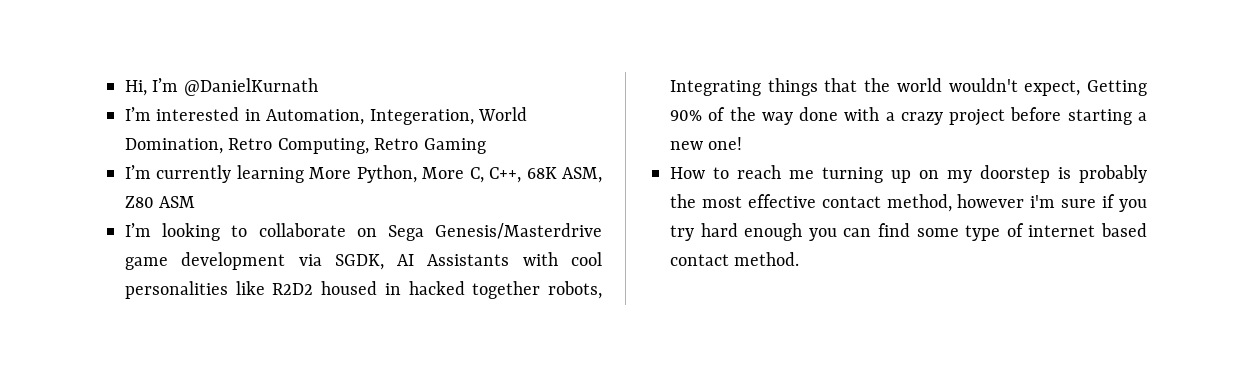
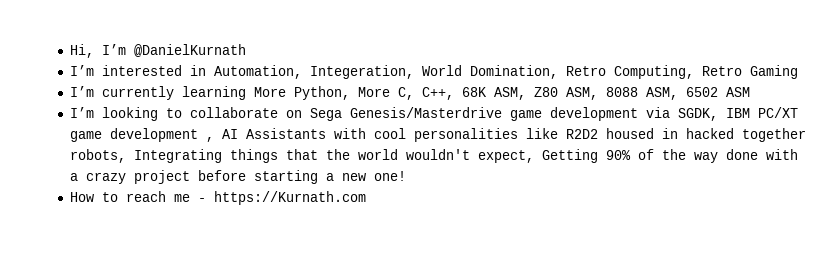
- I’m currently learning More Python, More C, C++, 68K ASM, Z80 ASM
+ I’m currently learning More Python, More C, C++, 68K ASM, Z80 ASM, 8088 ASM, 6502 ASM
- I’m looking to collaborate on Sega Genesis/Masterdrive game development via SGDK, AI Assistants with cool personalities like R2D2 housed in hacked together robots, Integrating things that the world wouldn't expect, Getting 90% of the way done with a crazy project before starting a new one!
+ I’m looking to collaborate on Sega Genesis/Masterdrive game development via SGDK, IBM PC/XT game development , AI Assistants with cool personalities like R2D2 housed in hacked together robots, Integrating things that the world wouldn't expect, Getting 90% of the way done with a crazy project before starting a new one!
- How to reach me turning up on my doorstep is probably the most effective contact method, however i'm sure if you try hard enough you can find some type of internet based contact method.
+ How to reach me - https://Kurnath.com

